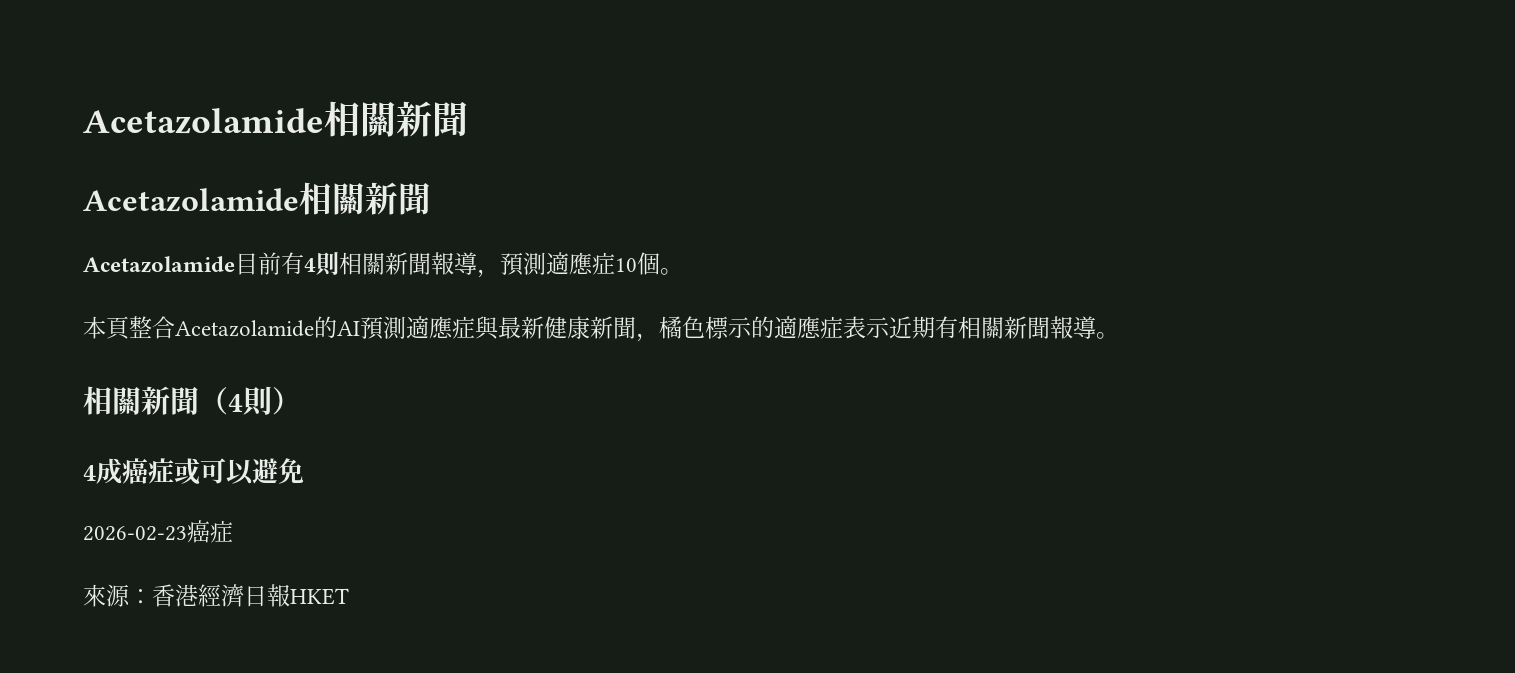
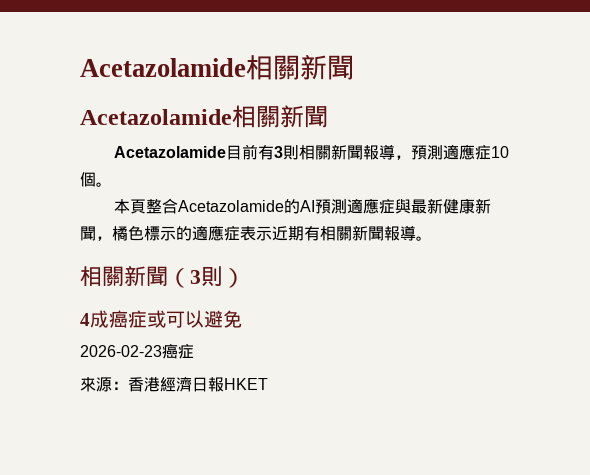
- Acetazolamide目前有4則相關新聞報導，預測適應症10個。
+ Acetazolamide目前有3則相關新聞報導，預測適應症10個。
- 相關新聞（4則）
+ 相關新聞（3則）

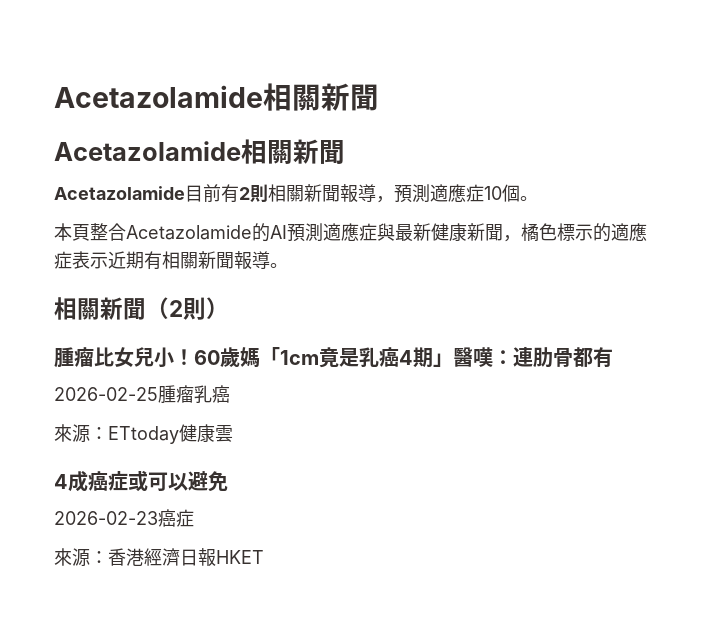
- Acetazolamide目前有3則相關新聞報導，預測適應症10個。
+ Acetazolamide目前有2則相關新聞報導，預測適應症10個。
- 相關新聞（3則）
+ 相關新聞（2則）
+ 腫瘤比女兒小！60歲媽「1cm竟是乳癌4期」醫嘆：連肋骨都有
+ 2026-02-25腫瘤乳癌
+ 來源：ETtoday健康雲

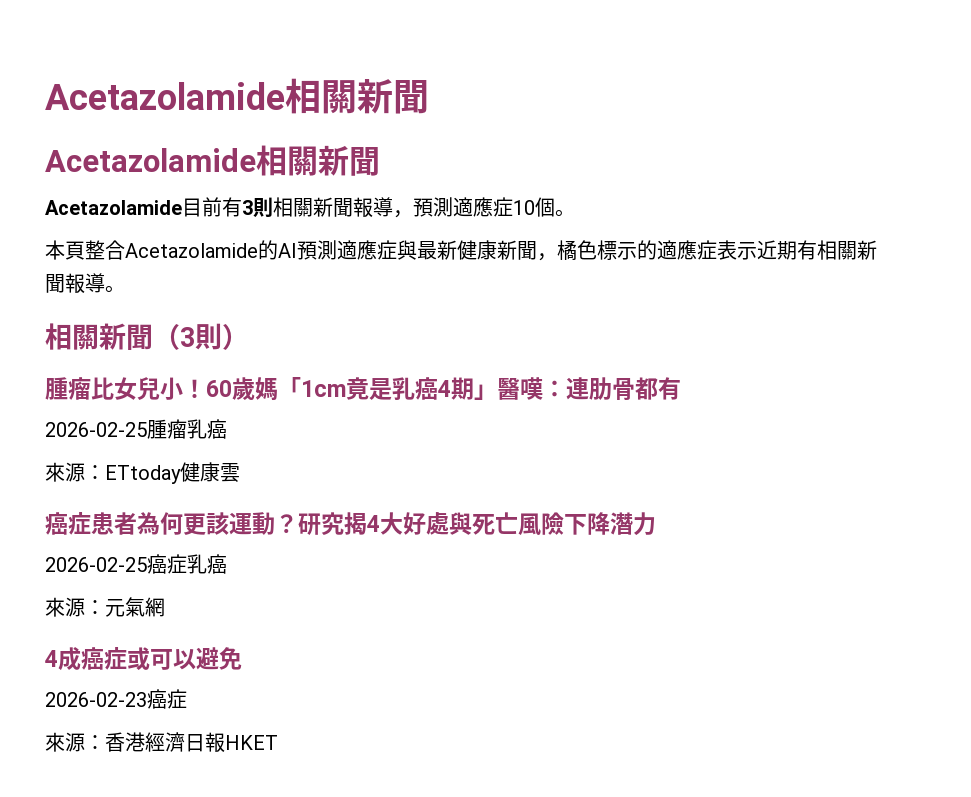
- Acetazolamide目前有2則相關新聞報導，預測適應症10個。
+ Acetazolamide目前有3則相關新聞報導，預測適應症10個。
- 相關新聞（2則）
+ 相關新聞（3則）
+ 癌症患者為何更該運動？研究揭4大好處與死亡風險下降潛力
+ 2026-02-25癌症乳癌
+ 來源：元氣網

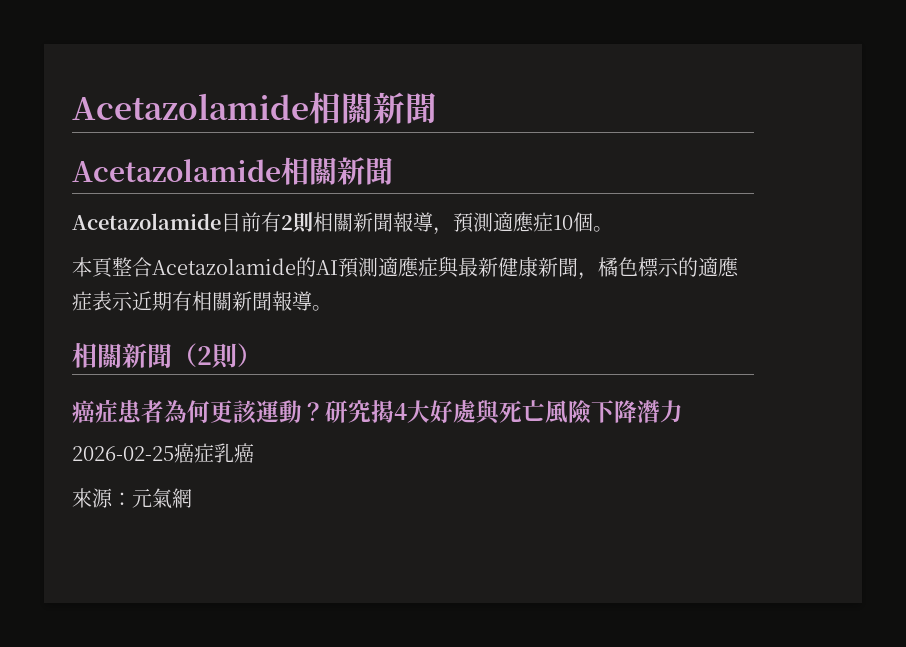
- Acetazolamide目前有3則相關新聞報導，預測適應症10個。
+ Acetazolamide目前有2則相關新聞報導，預測適應症10個。
- 相關新聞（3則）
+ 相關新聞（2則）
- 腫瘤比女兒小！60歲媽「1cm竟是乳癌4期」醫嘆：連肋骨都有
- 2026-02-25腫瘤乳癌
- 來源：ETtoday健康雲
- 4成癌症或可以避免
- 2026-02-23癌症
- 來源：香港經濟日報HKET

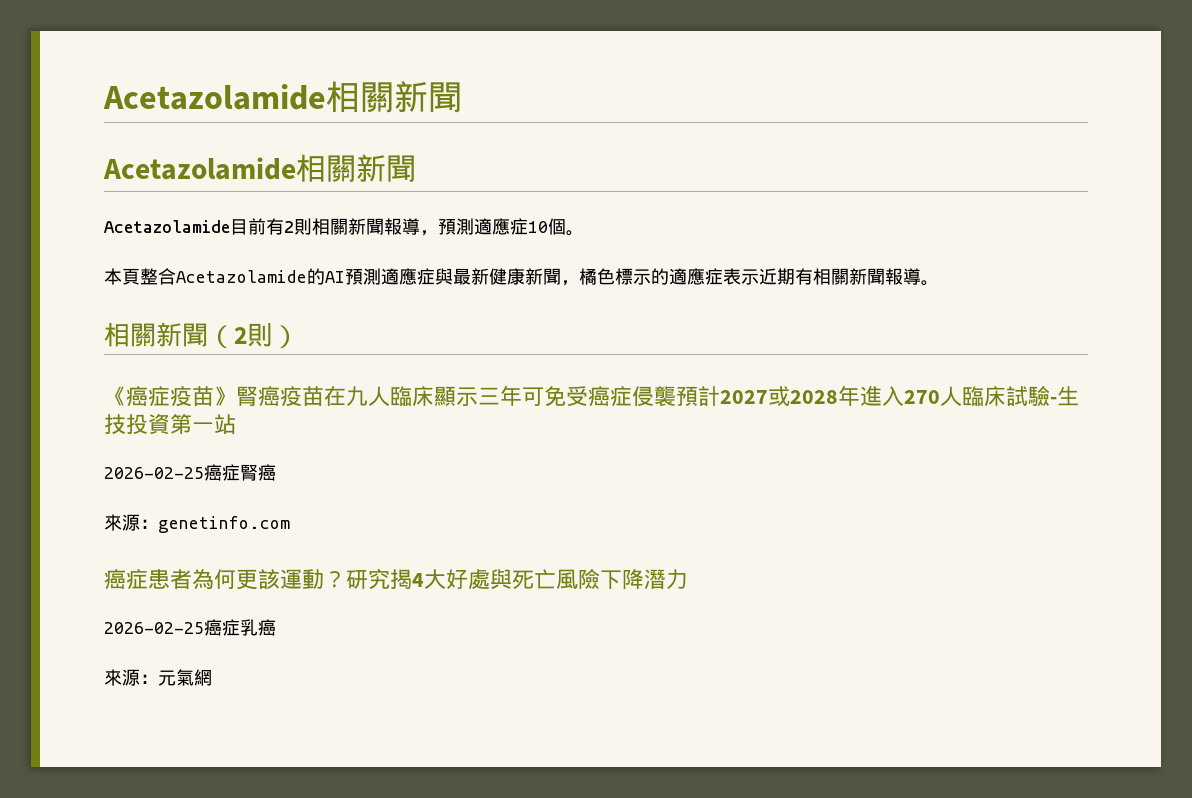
+ 《癌症疫苗》腎癌疫苗在九人臨床顯示三年可免受癌症侵襲預計2027或2028年進入270人臨床試驗-生技投資第一站
+ 2026-02-25癌症腎癌
+ 來源：genetinfo.com

